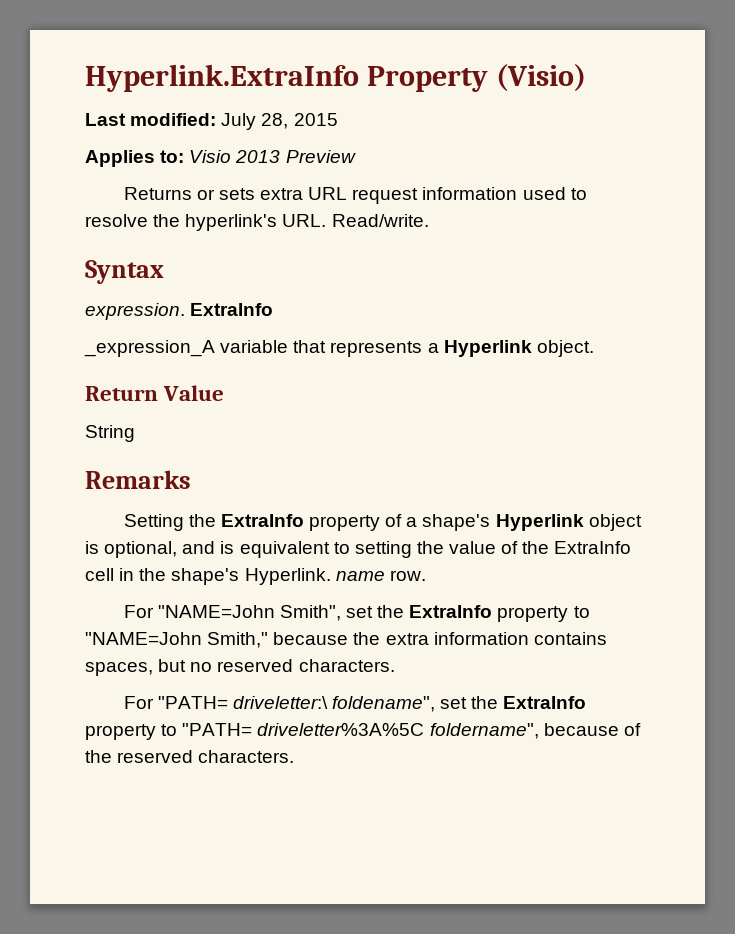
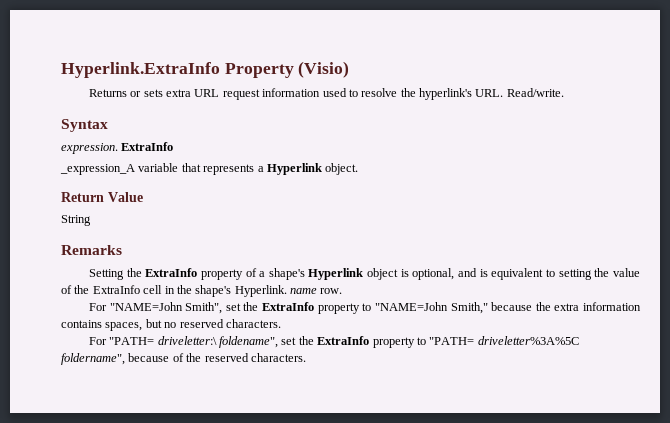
- Last modified: July 28, 2015
- Applies to: Visio 2013 Preview

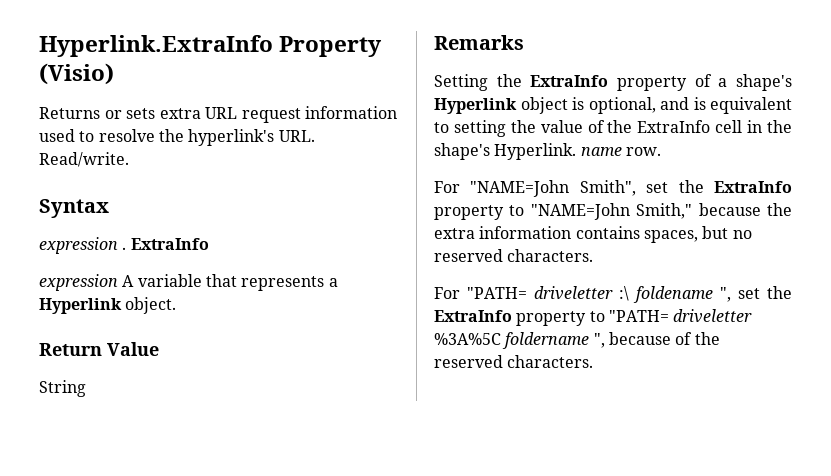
- expression.
+ expression .
- _expression_A variable that represents a Hyperlink object.
+ expression A variable that represents a Hyperlink object.
- For "PATH= driveletter:\ foldename", set the ExtraInfo property to "PATH= driveletter%3A%5C foldername", because of the reserved characters.
+ For "PATH= driveletter :\ foldename ", set the ExtraInfo property to "PATH= driveletter %3A%5C foldername ", because of the reserved characters.

